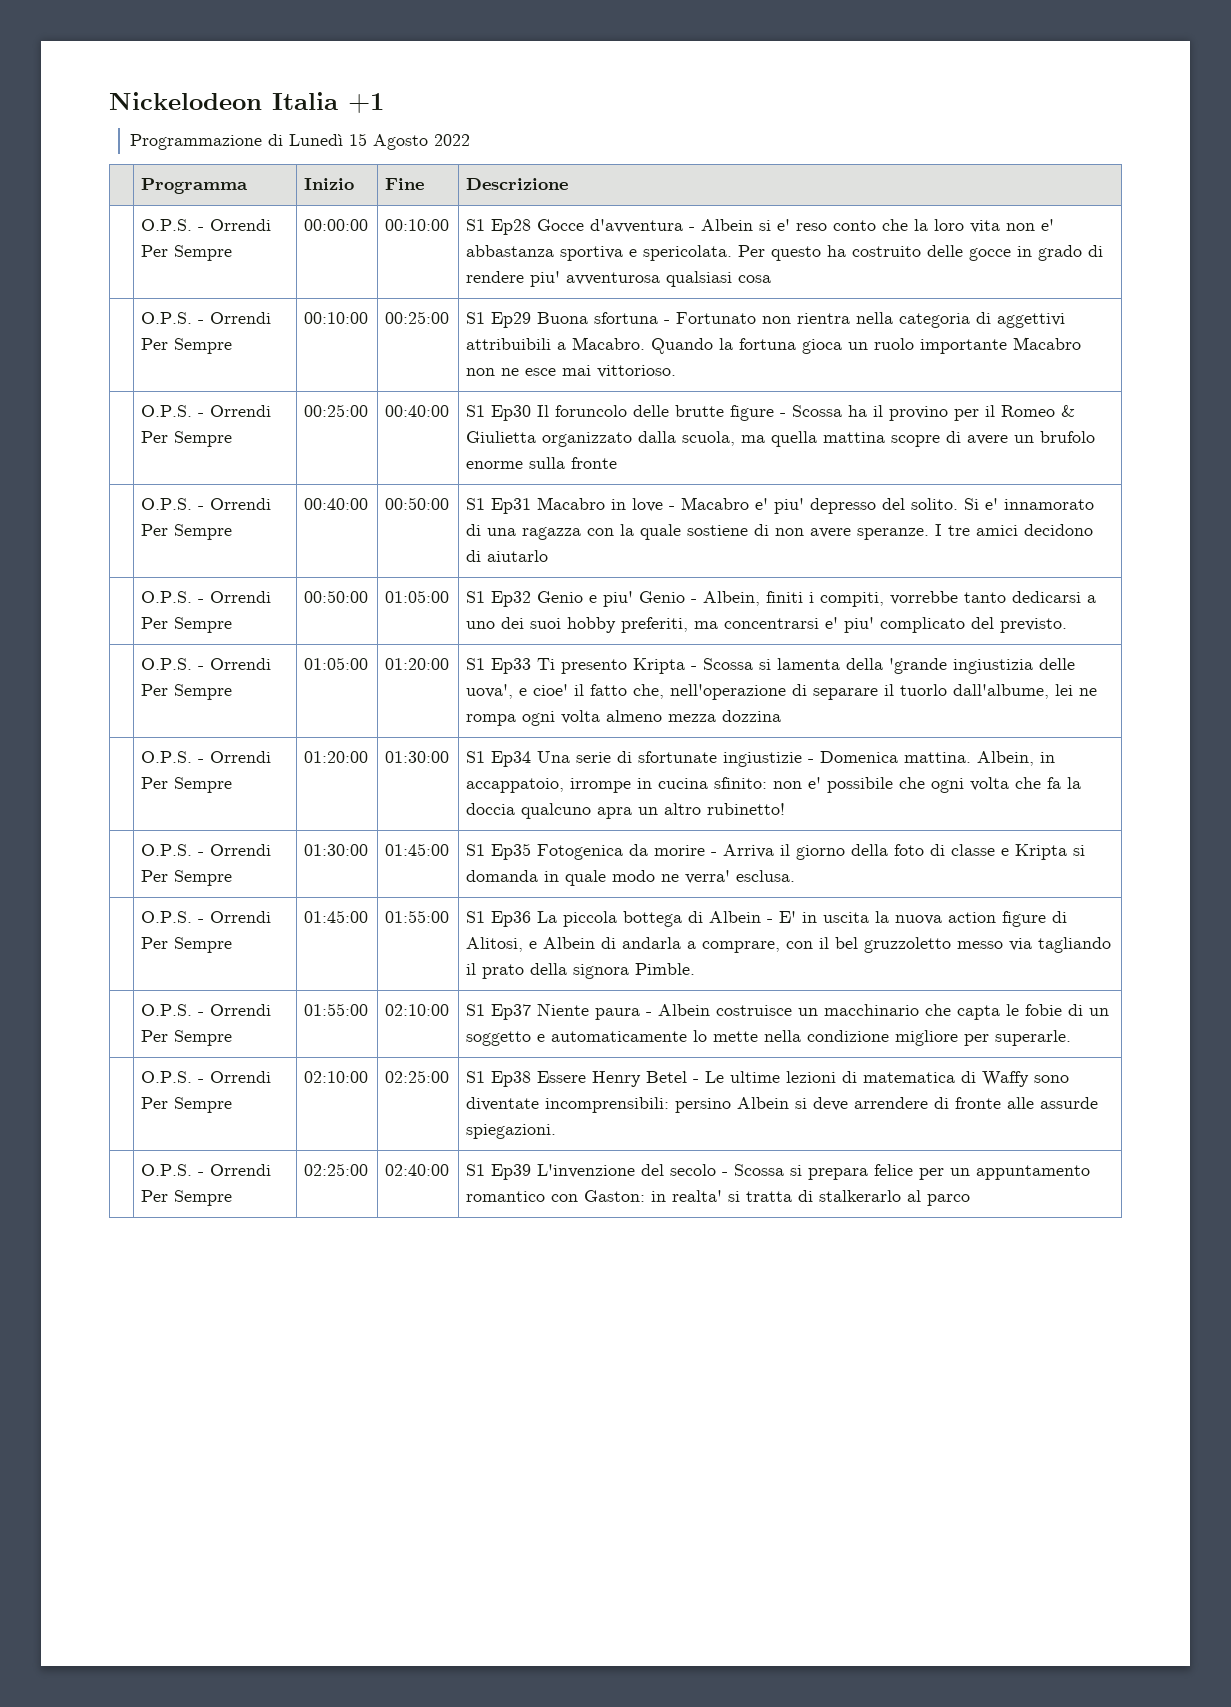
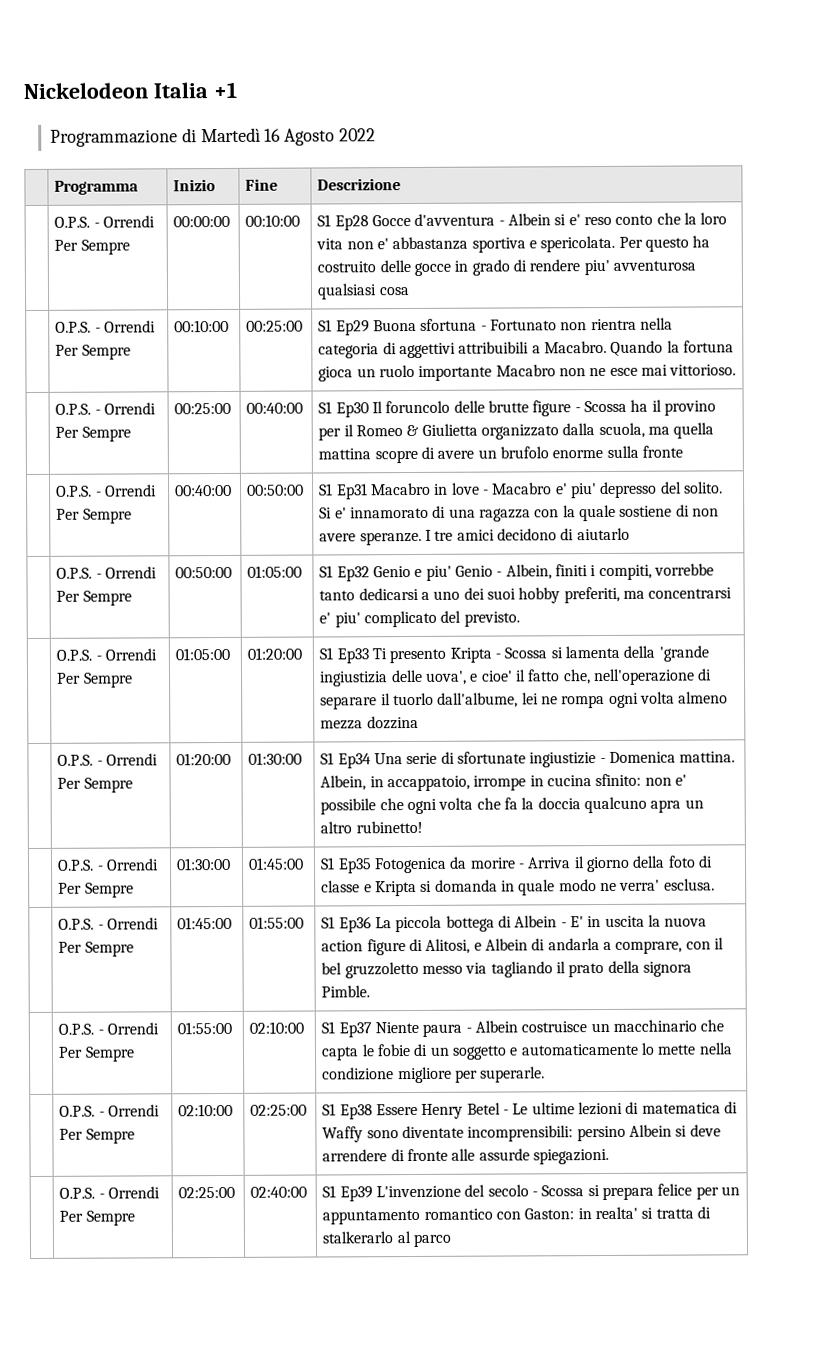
- Programmazione di Lunedì 15 Agosto 2022
+ Programmazione di Martedì 16 Agosto 2022

